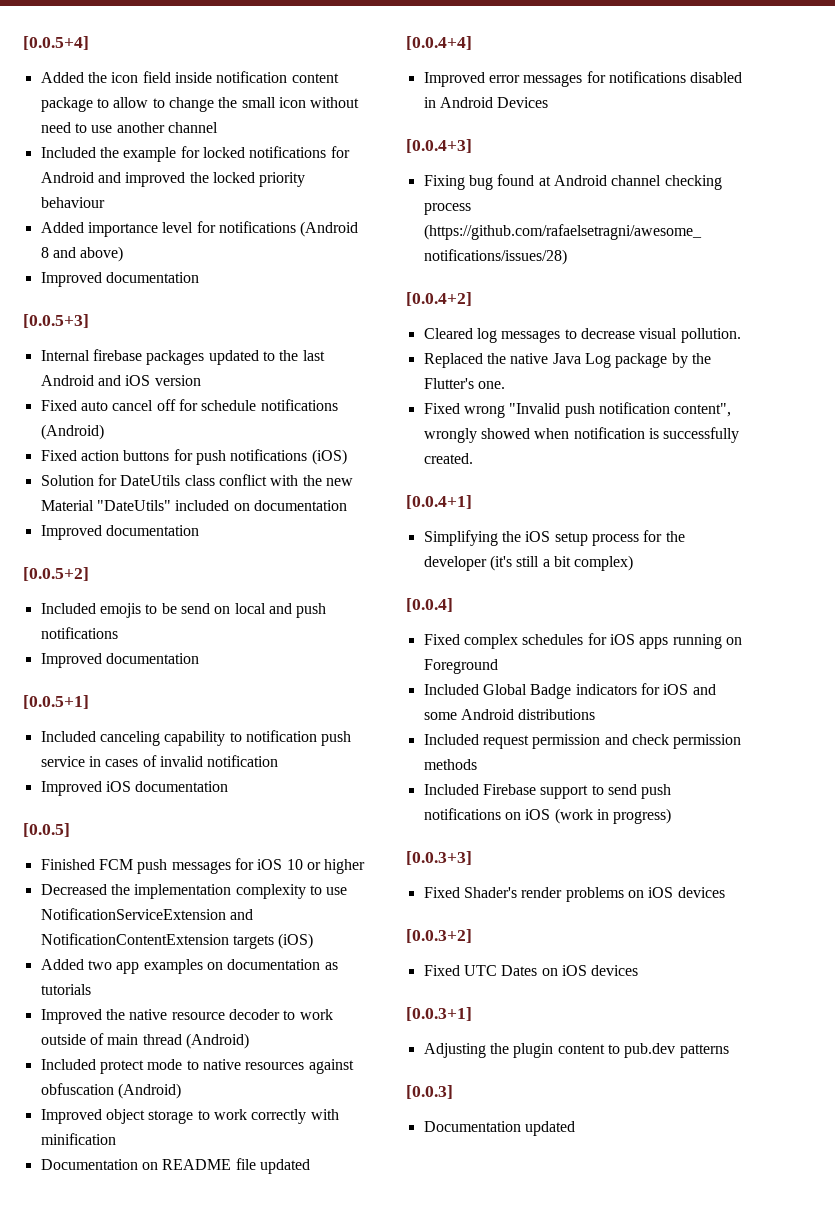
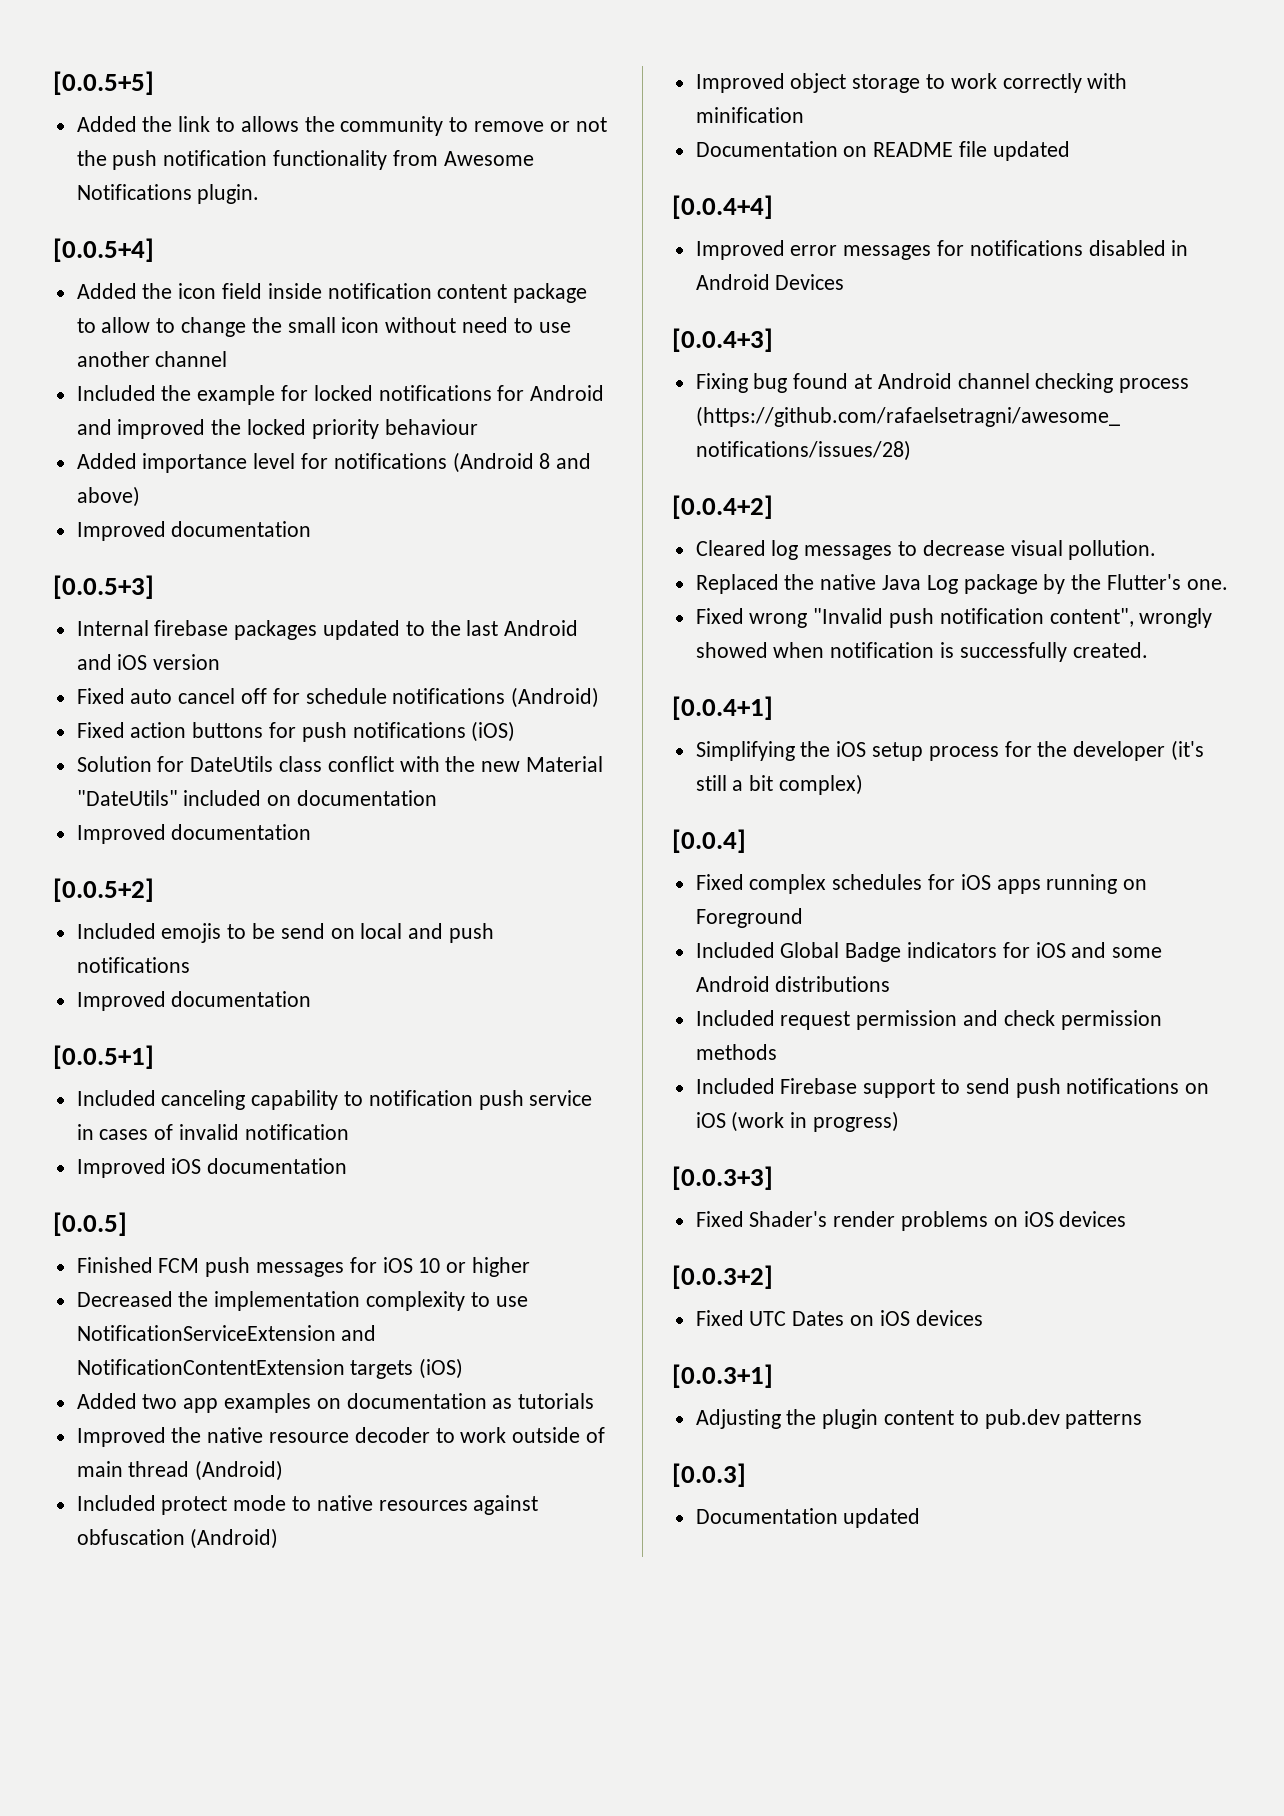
+ [0.0.5+5]
+ Added the link to allows the community to remove or not the push notification functionality from Awesome Notifications plugin.

